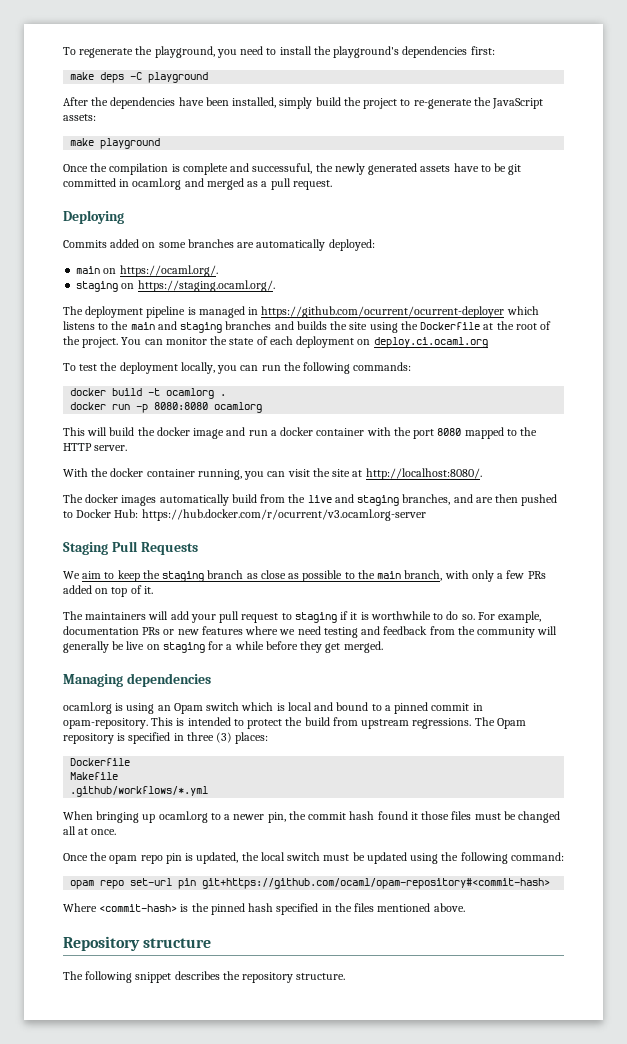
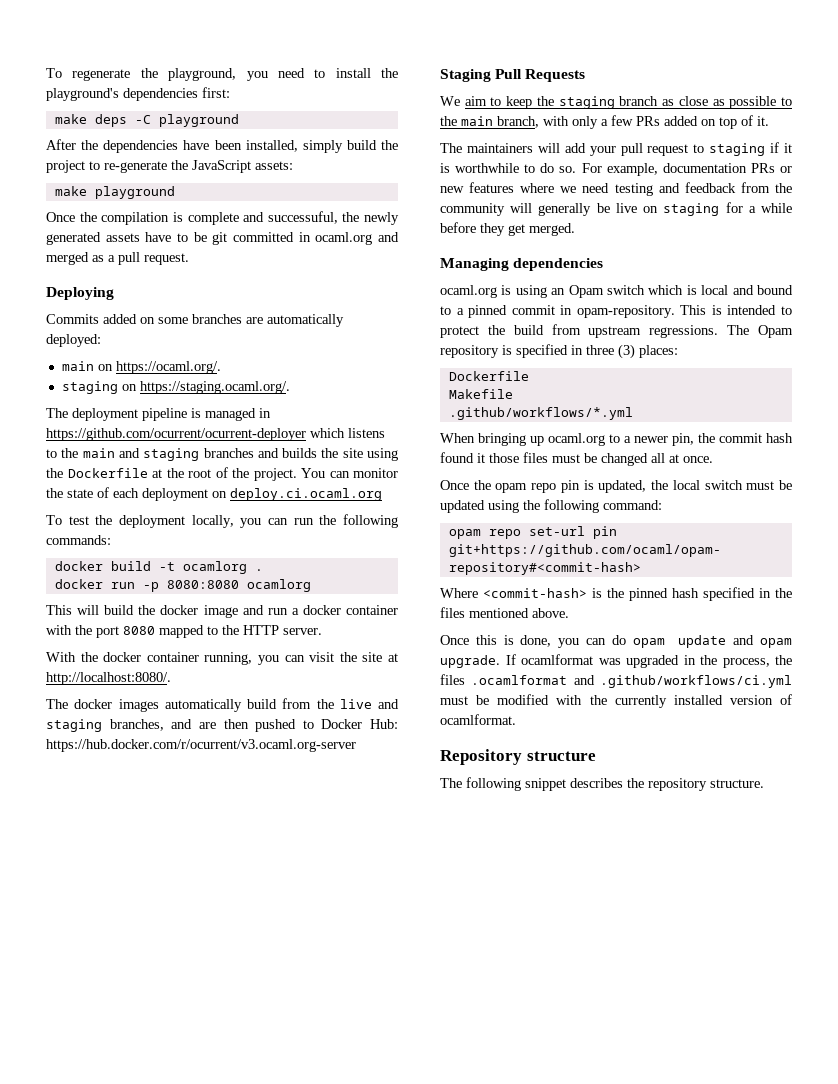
+ Once this is done, you can do opam update and opam upgrade. If ocamlformat was upgraded in the process, the files .ocamlformat and .github/workflows/ci.yml must be modified with the currently installed version of ocamlformat.

